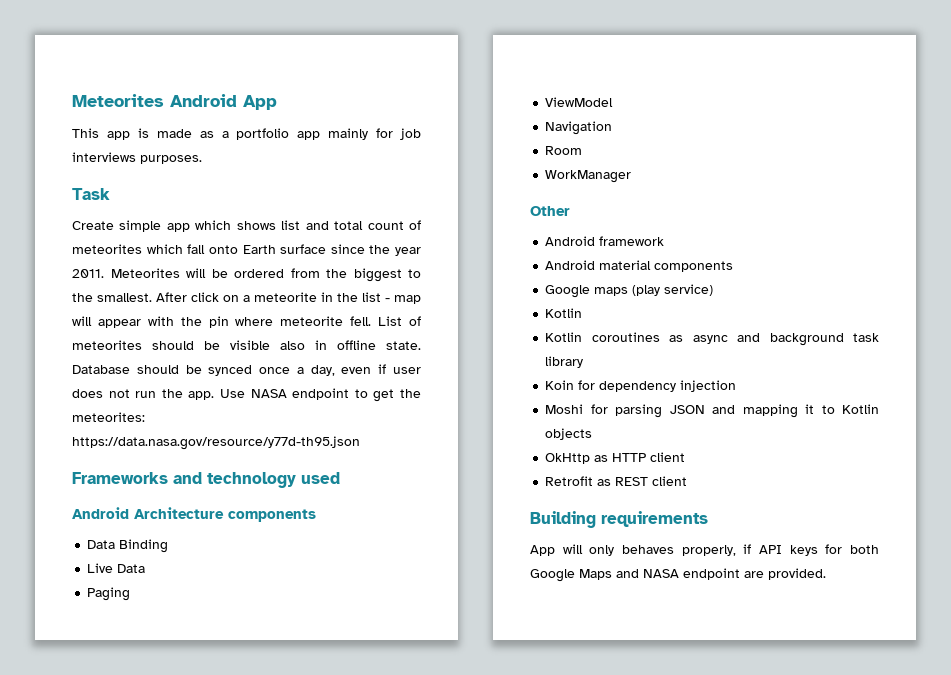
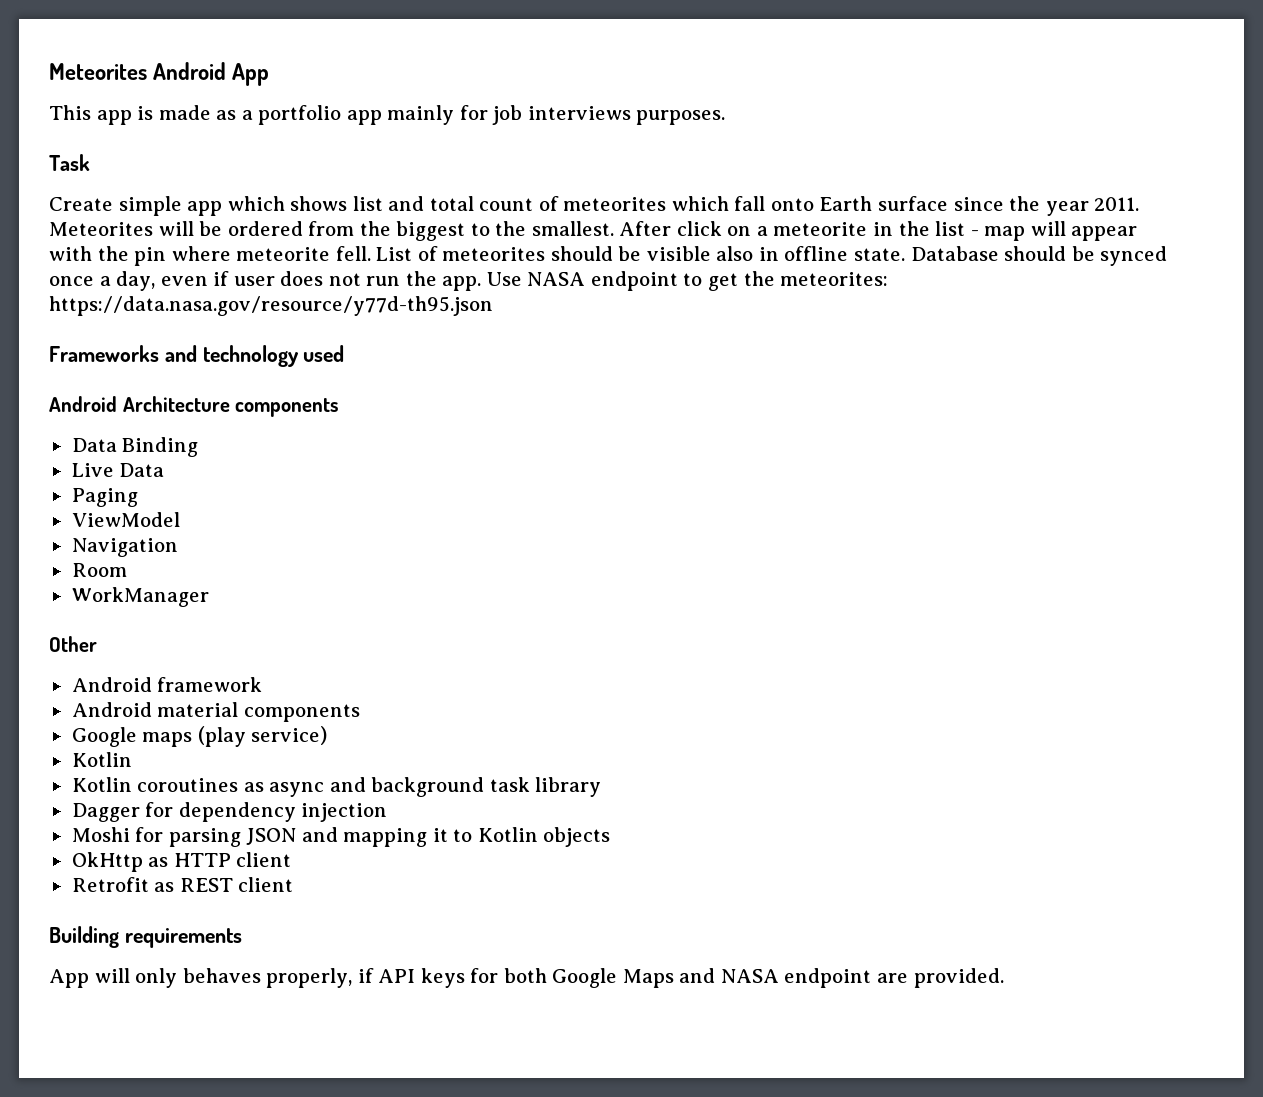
- Koin for dependency injection
+ Dagger for dependency injection

